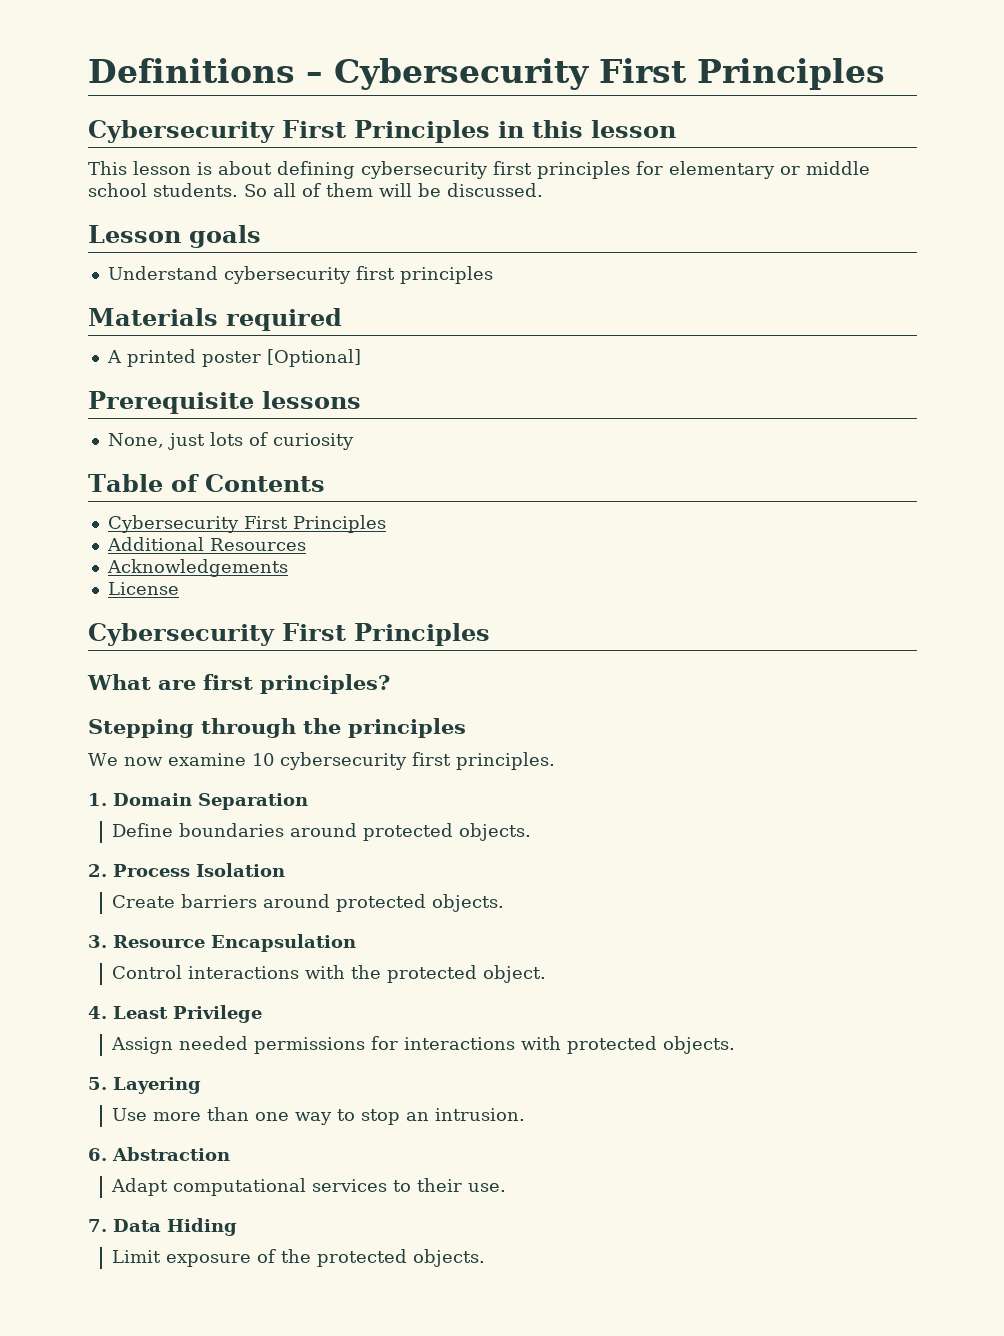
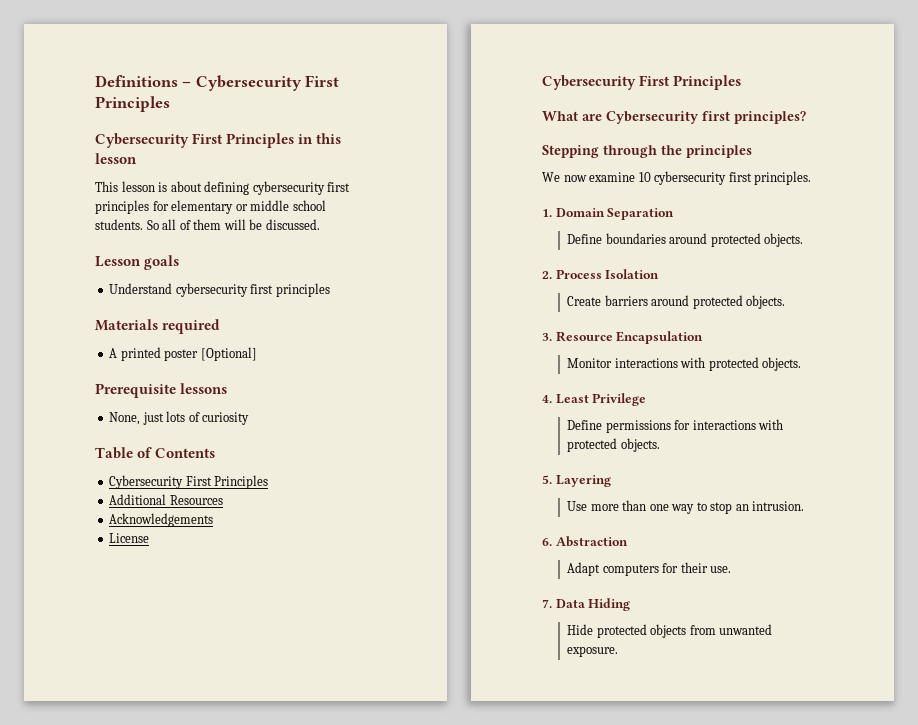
- What are first principles?
+ What are Cybersecurity first principles?
- Control interactions with the protected object.
+ Monitor interactions with protected objects.
- Assign needed permissions for interactions with protected objects.
+ Define permissions for interactions with protected objects.
- Adapt computational services to their use.
+ Adapt computers for their use.
- Limit exposure of the protected objects.
+ Hide protected objects from unwanted exposure.

